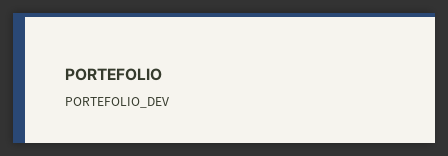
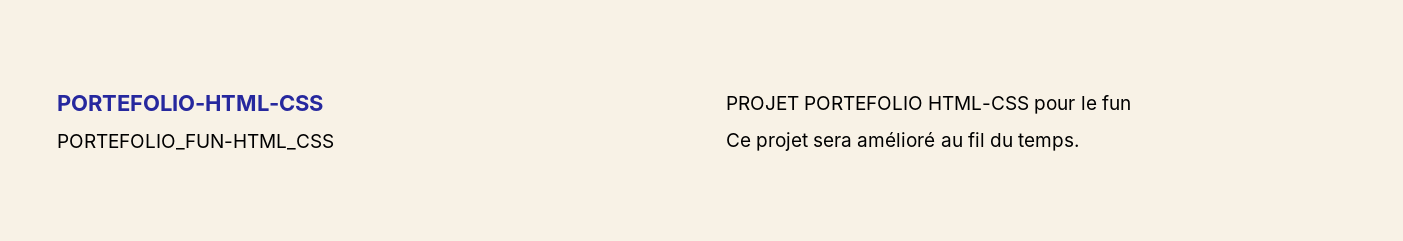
- PORTEFOLIO
- PORTEFOLIO_DEV
+ PORTEFOLIO-HTML-CSS
+ PORTEFOLIO_FUN-HTML_CSS
+ PROJET PORTEFOLIO HTML-CSS pour le fun
+ Ce projet sera amélioré au fil du temps.

